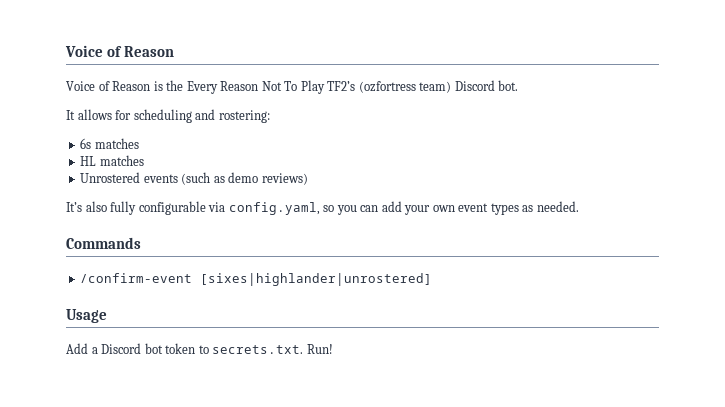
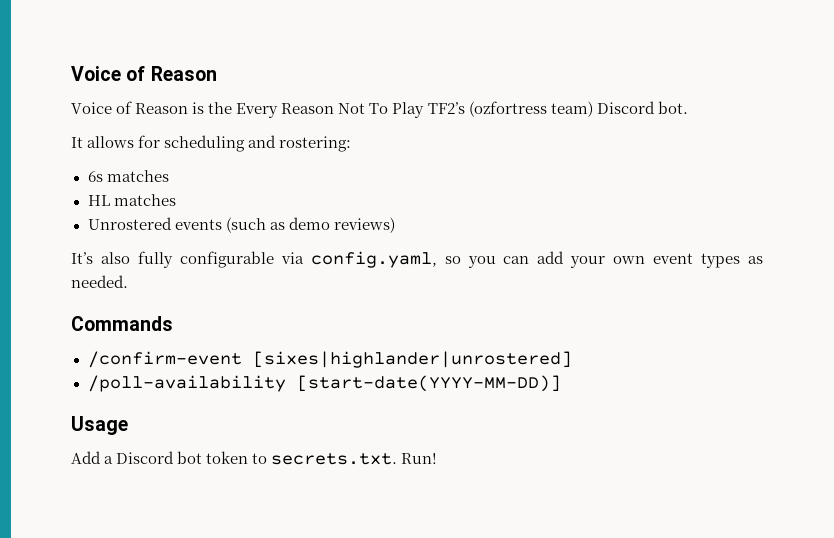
+ /poll-availability [start-date(YYYY-MM-DD)]

